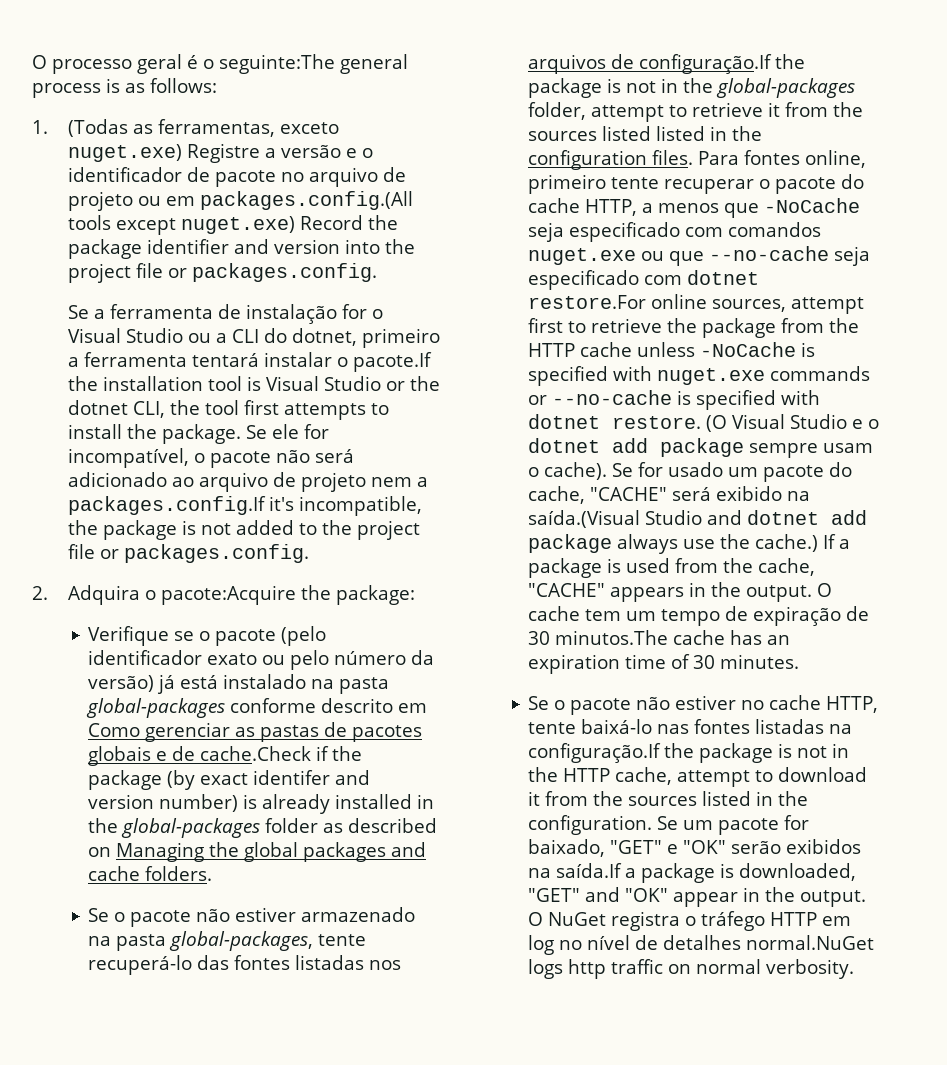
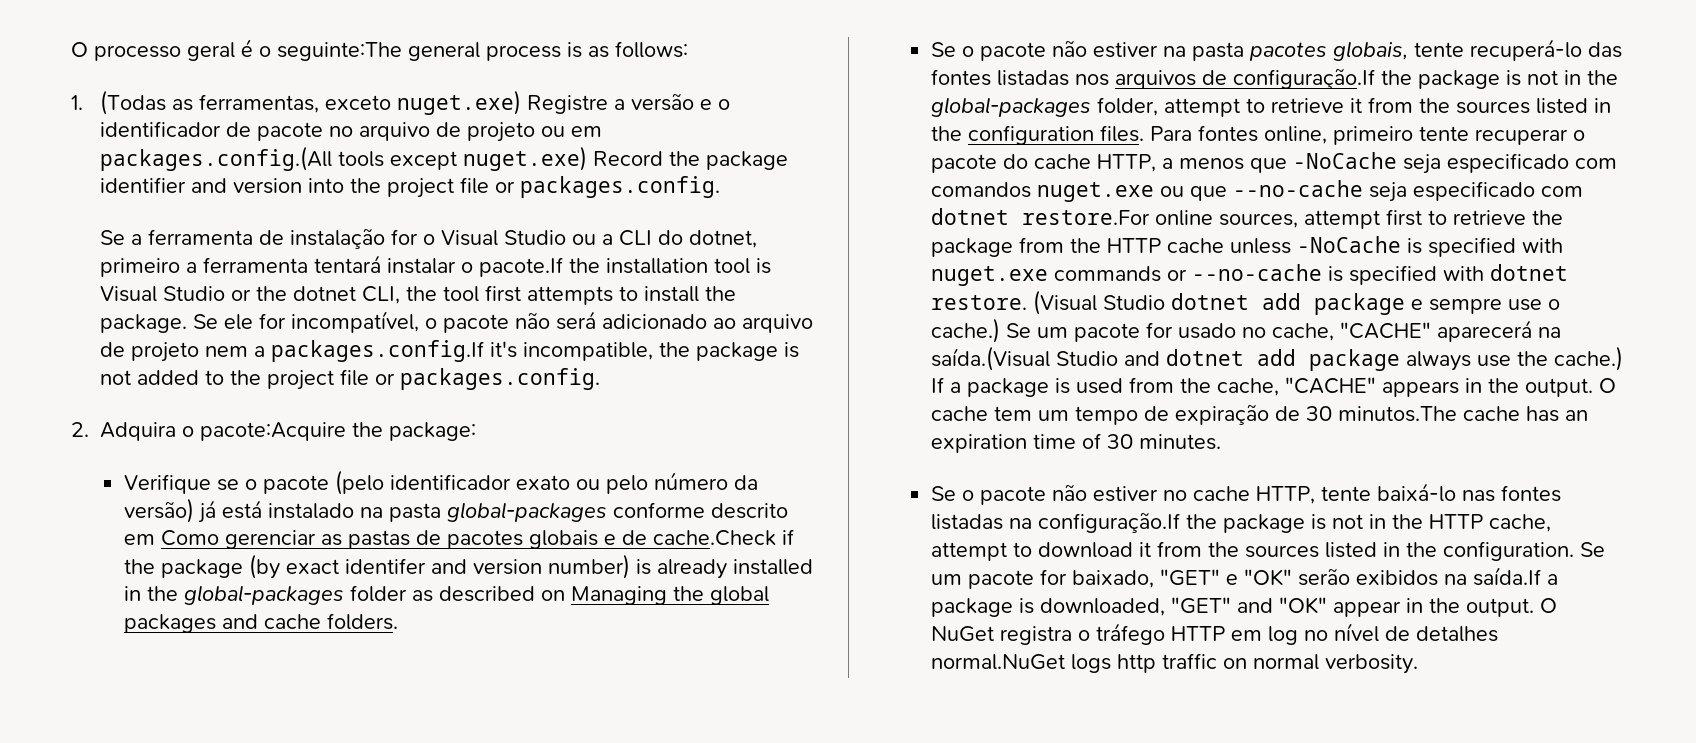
- Se o pacote não estiver armazenado na pasta global-packages, tente recuperá-lo das fontes listadas nos arquivos de configuração.If the package is not in the global-packages folder, attempt to retrieve it from the sources listed listed in the configuration files.
+ Se o pacote não estiver na pasta pacotes globais, tente recuperá-lo das fontes listadas nos arquivos de configuração.If the package is not in the global-packages folder, attempt to retrieve it from the sources listed in the configuration files.
- (O Visual Studio e o dotnet add package sempre usam o cache). Se for usado um pacote do cache, "CACHE" será exibido na saída.(Visual Studio and dotnet add package always use the cache.)
+ (Visual Studio dotnet add package e sempre use o cache.) Se um pacote for usado no cache, "CACHE" aparecerá na saída.(Visual Studio and dotnet add package always use the cache.)

